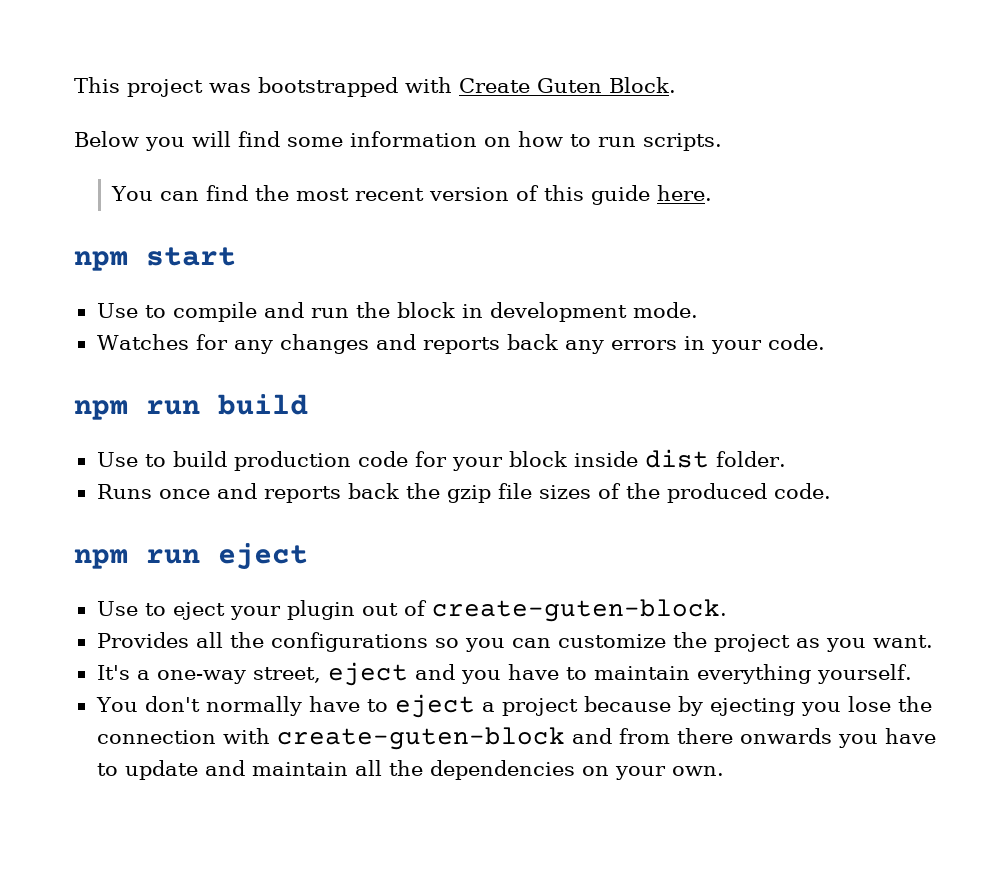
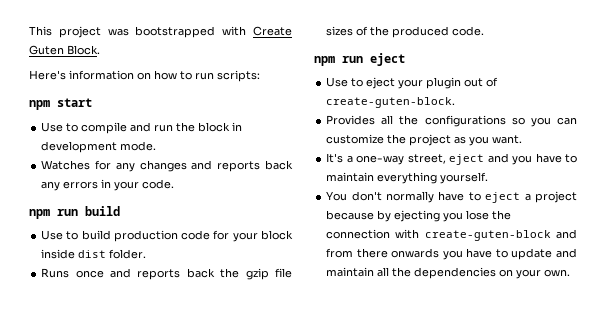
- Below you will find some information on how to run scripts.
- You can find the most recent version of this guide here.
+ Here's information on how to run scripts:

